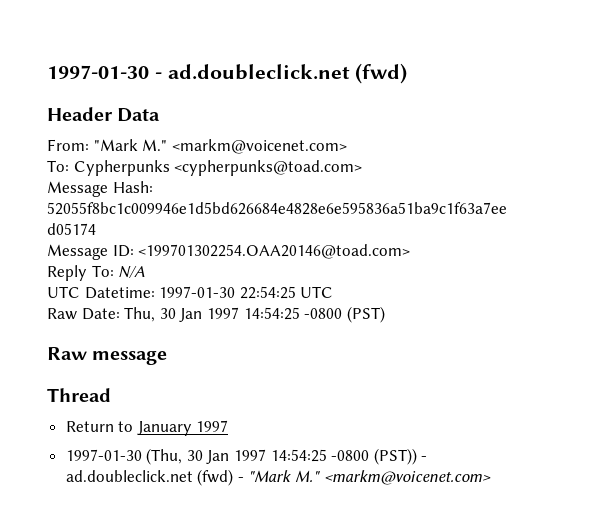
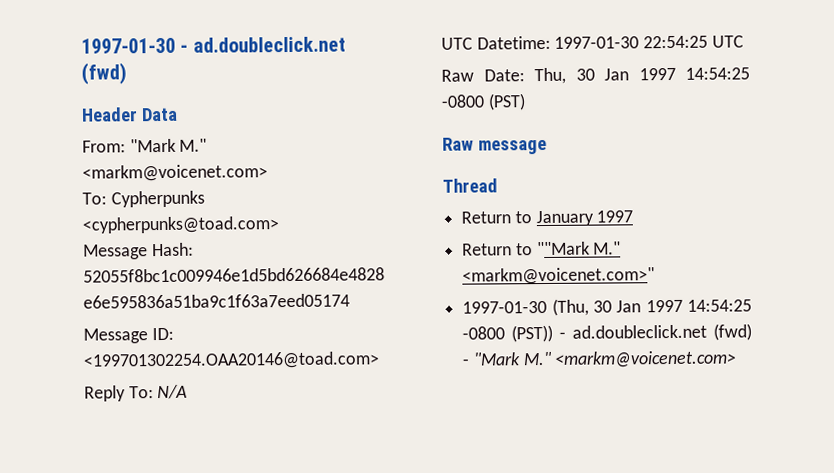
+ Return to ""Mark M." <markm@voicenet.com>"

